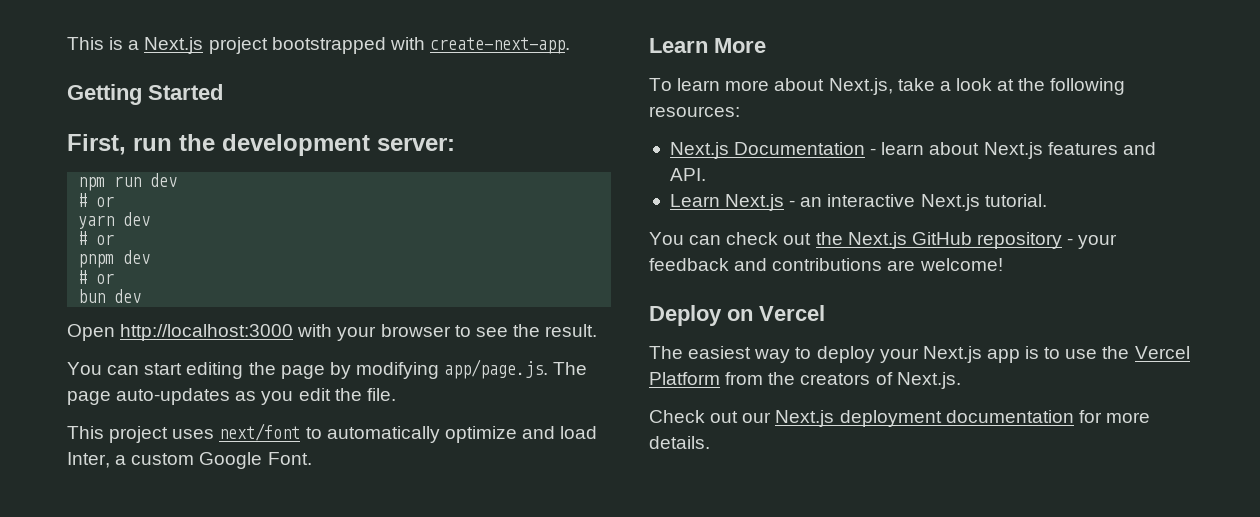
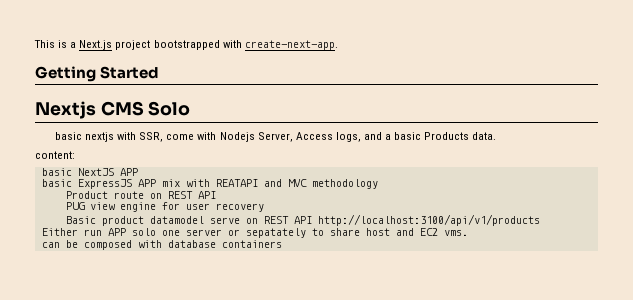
- First, run the development server:
- npm run dev
- # or
- yarn dev
- # or
- pnpm dev
- # or
- bun dev
- Open http://localhost:3000 with your browser to see the result.
- You can start editing the page by modifying app/page.js. The page auto-updates as you edit the file.
- This project uses next/font to automatically optimize and load Inter, a custom Google Font.
- Learn More
- To learn more about Next.js, take a look at the following resources:
- Next.js Documentation - learn about Next.js features and API.
- Learn Next.js - an interactive Next.js tutorial.
- You can check out the Next.js GitHub repository - your feedback and contributions are welcome!
- Deploy on Vercel
- The easiest way to deploy your Next.js app is to use the Vercel Platform from the creators of Next.js.
- Check out our Next.js deployment documentation for more details.
+ Nextjs CMS Solo
+ basic nextjs with SSR, come with Nodejs Server, Access logs, and a basic Products data.
+ content:
+ basic NextJS APP
+ basic ExpressJS APP mix with REATAPI and MVC methodology
+ Product route on REST API
+ PUG view engine for user recovery
+ Basic product datamodel serve on REST API http://localhost:3100/api/v1/products
+ Either run APP solo one server or sepatately to share host and EC2 vms.
+ can be composed with database containers

